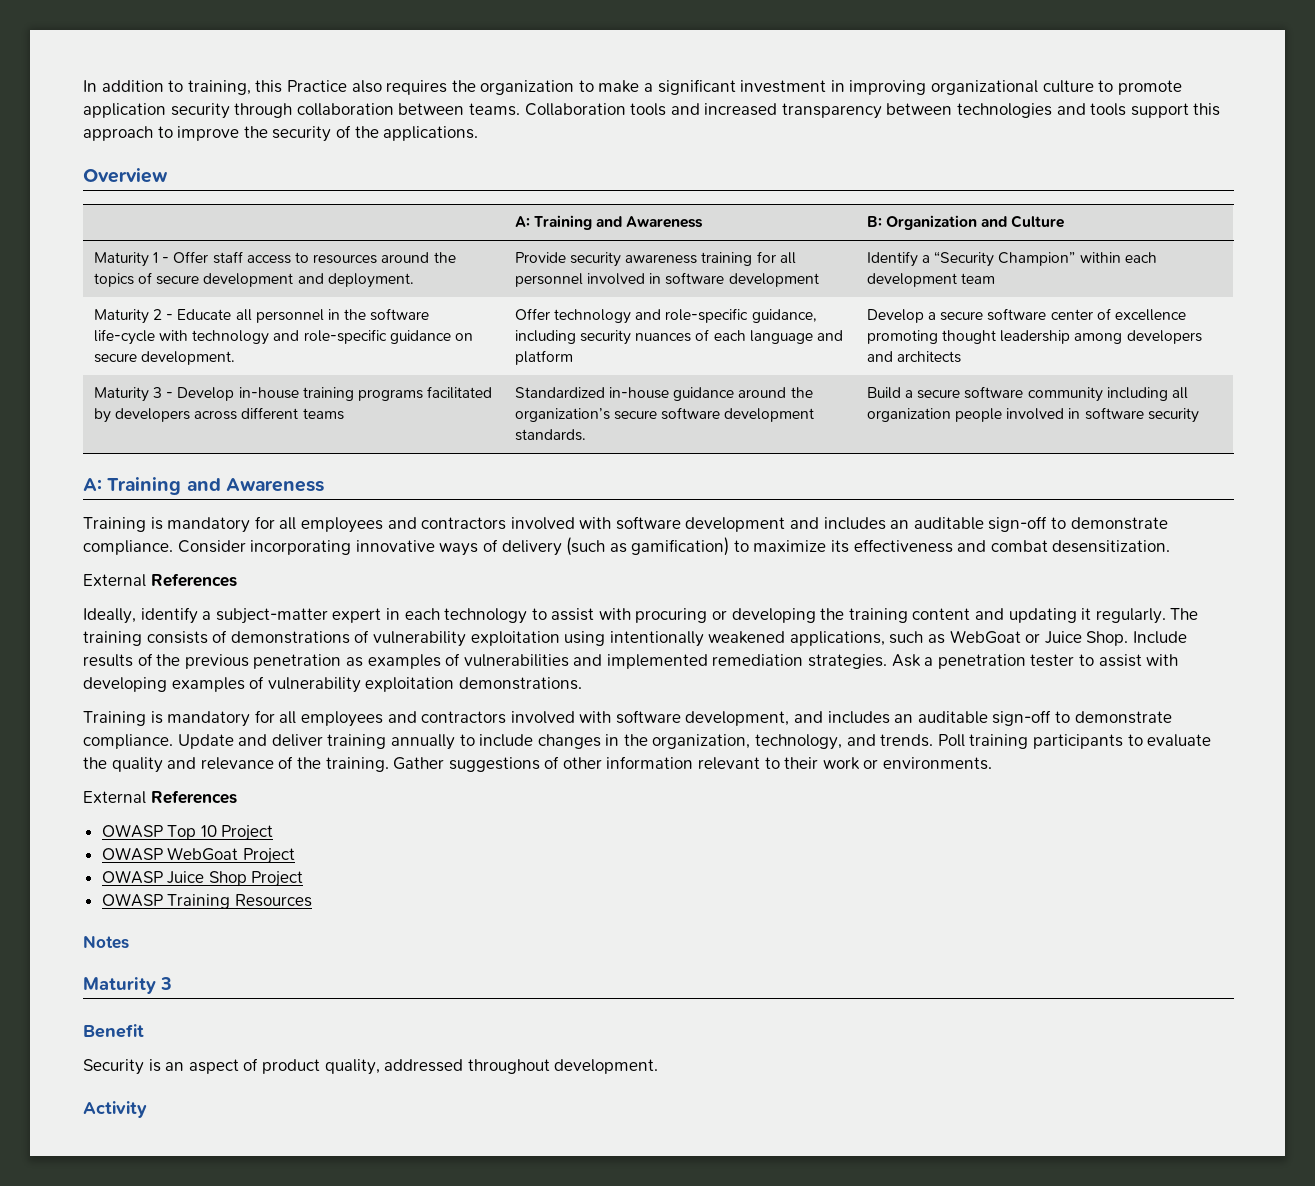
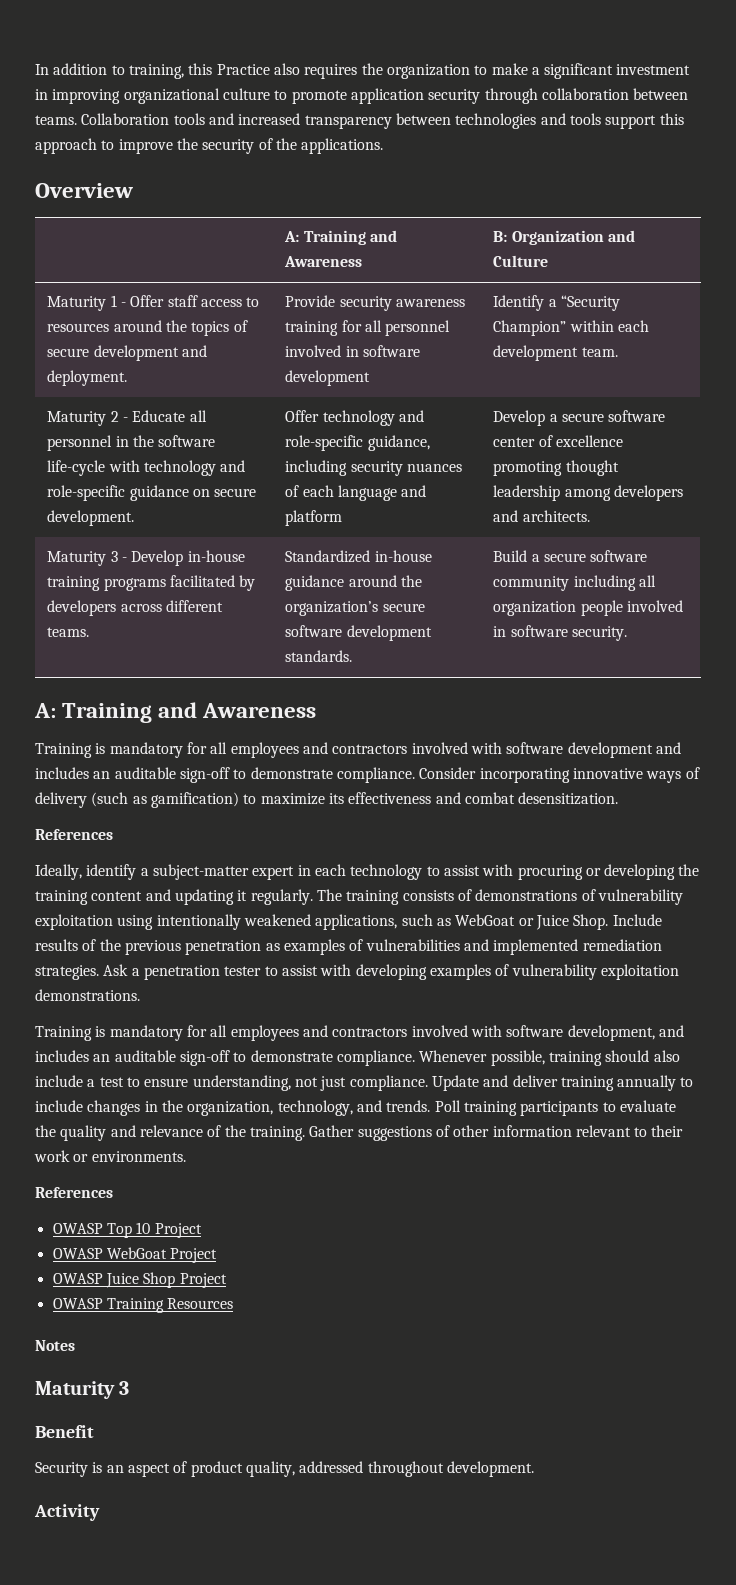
- Maturity 1 - Offer staff access to resources around the topics of secure development and deployment. | Provide security awareness training for all personnel involved in software development | Identify a “Security Champion” within each development team
+ Maturity 1 - Offer staff access to resources around the topics of secure development and deployment. | Provide security awareness training for all personnel involved in software development | Identify a “Security Champion” within each development team.
- Develop a secure software center of excellence promoting thought leadership among developers and architects
+ Develop a secure software center of excellence promoting thought leadership among developers and architects.
- Maturity 3 - Develop in-house training programs facilitated by developers across different teams | Standardized in-house guidance around the organization’s secure software development standards. | Build a secure software community including all organization people involved in software security
+ Maturity 3 - Develop in-house training programs facilitated by developers across different teams. | Standardized in-house guidance around the organization’s secure software development standards. | Build a secure software community including all organization people involved in software security.
  Consider incorporating innovative ways of delivery (such as gamification) to maximize its effectiveness and combat desensitization.
- External References
+ References
+ Whenever possible, training should also include a test to ensure understanding, not just compliance.
  Gather suggestions of other information relevant to their work or environments.
- External References
+ References

